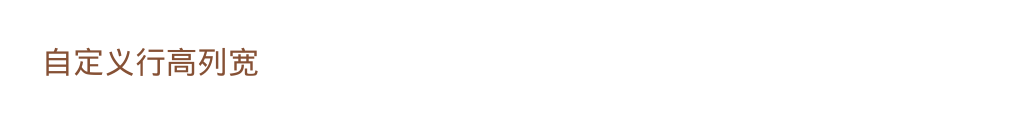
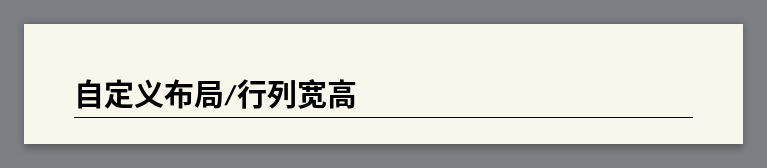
- 自定义行高列宽
+ 自定义布局/行列宽高

